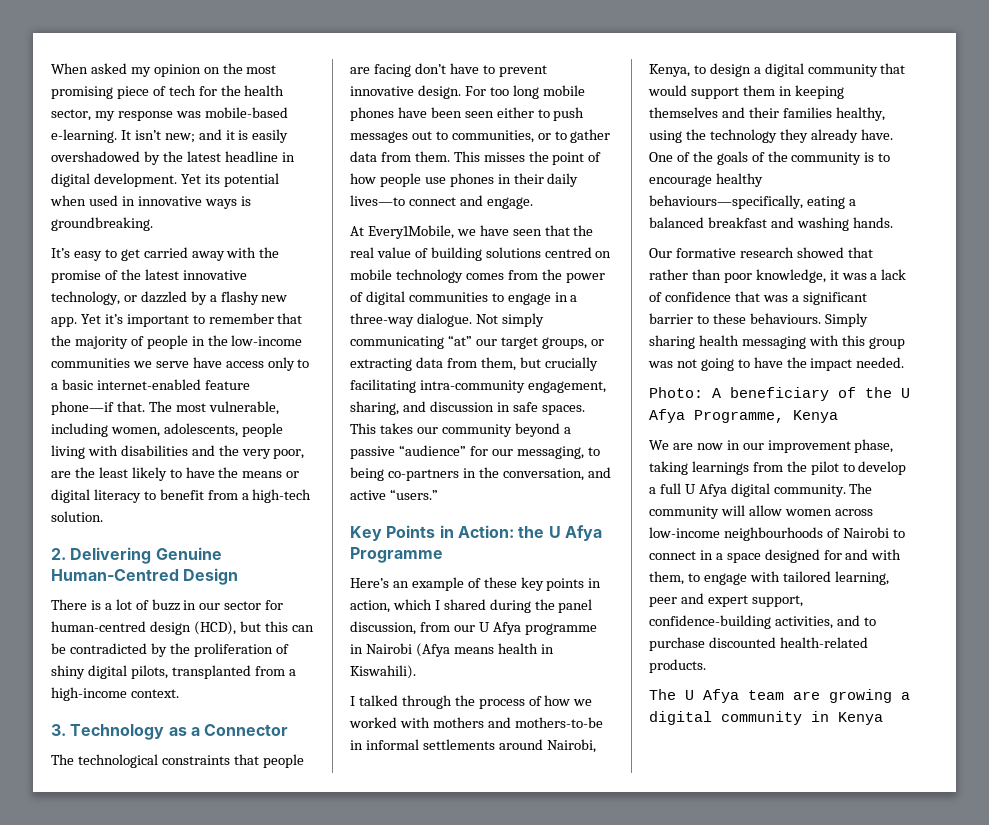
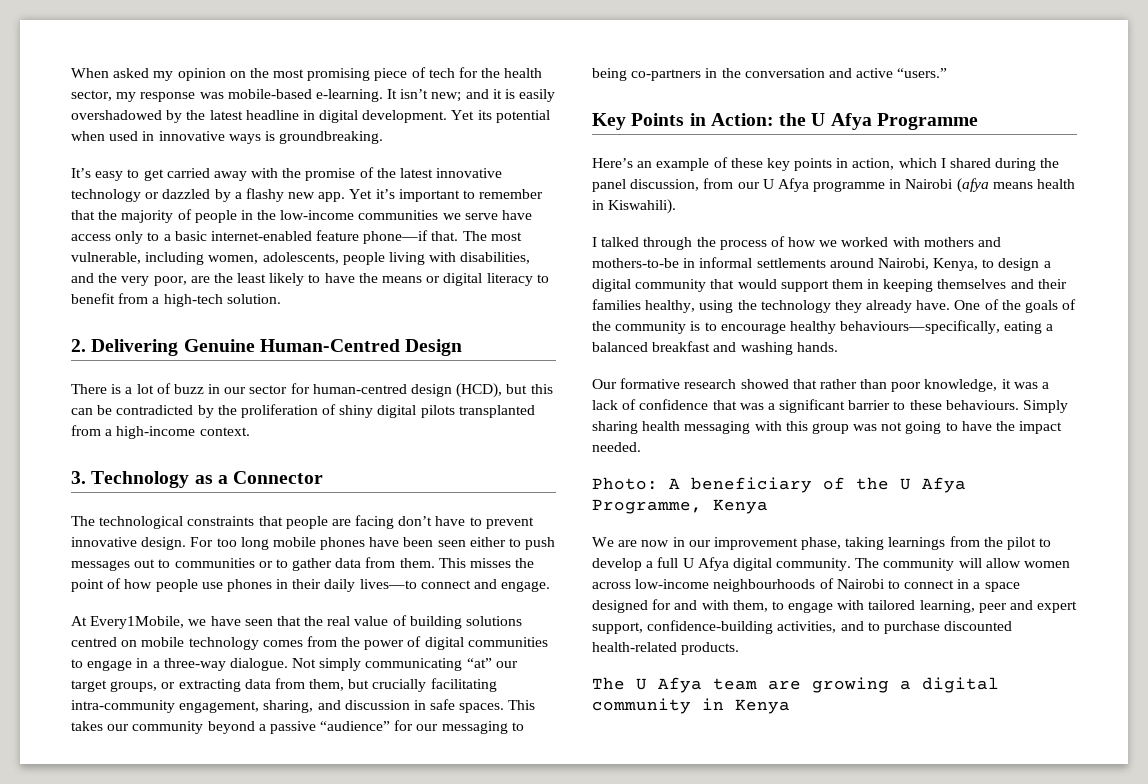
- It’s easy to get carried away with the promise of the latest innovative technology, or dazzled by a flashy new app.
+ It’s easy to get carried away with the promise of the latest innovative technology or dazzled by a flashy new app.
- The most vulnerable, including women, adolescents, people living with disabilities and the very poor, are the least likely to have the means or digital literacy to benefit from a high-tech solution.
+ The most vulnerable, including women, adolescents, people living with disabilities, and the very poor, are the least likely to have the means or digital literacy to benefit from a high-tech solution.
- There is a lot of buzz in our sector for human-centred design (HCD), but this can be contradicted by the proliferation of shiny digital pilots, transplanted from a high-income context.
+ There is a lot of buzz in our sector for human-centred design (HCD), but this can be contradicted by the proliferation of shiny digital pilots transplanted from a high-income context.
- For too long mobile phones have been seen either to push messages out to communities, or to gather data from them.
+ For too long mobile phones have been seen either to push messages out to communities or to gather data from them.
- This takes our community beyond a passive “audience” for our messaging, to being co-partners in the conversation, and active “users.”
+ This takes our community beyond a passive “audience” for our messaging to being co-partners in the conversation and active “users.”
- Here’s an example of these key points in action, which I shared during the panel discussion, from our U Afya programme in Nairobi (Afya means health in Kiswahili).
+ Here’s an example of these key points in action, which I shared during the panel discussion, from our U Afya programme in Nairobi (afya means health in Kiswahili).

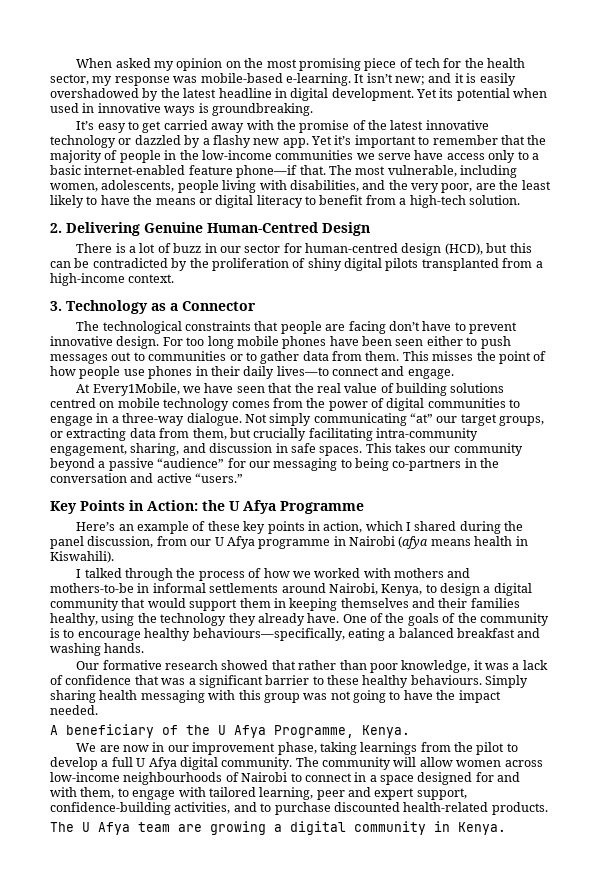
- Our formative research showed that rather than poor knowledge, it was a lack of confidence that was a significant barrier to these behaviours.
+ Our formative research showed that rather than poor knowledge, it was a lack of confidence that was a significant barrier to these healthy behaviours.
- Photo: A beneficiary of the U Afya Programme, Kenya
+ A beneficiary of the U Afya Programme, Kenya.
- The U Afya team are growing a digital community in Kenya
+ The U Afya team are growing a digital community in Kenya.

